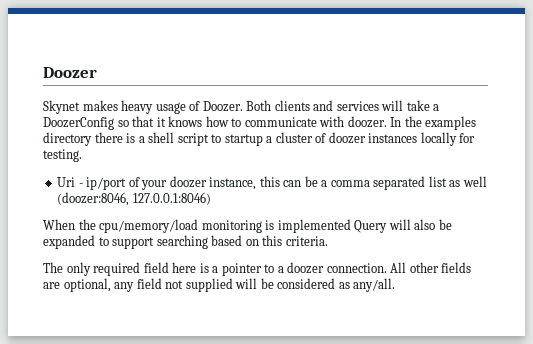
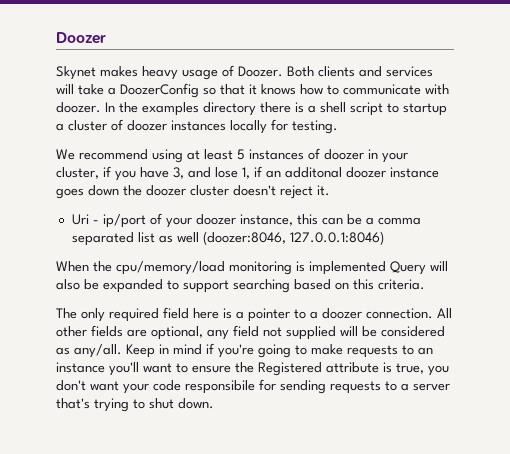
+ We recommend using at least 5 instances of doozer in your cluster, if you have 3, and lose 1, if an additonal doozer instance goes down the doozer cluster doesn't reject it.
+ Keep in mind if you're going to make requests to an instance you'll want to ensure the Registered attribute is true, you don't want your code responsibile for sending requests to a server that's trying to shut down.

